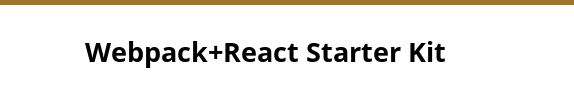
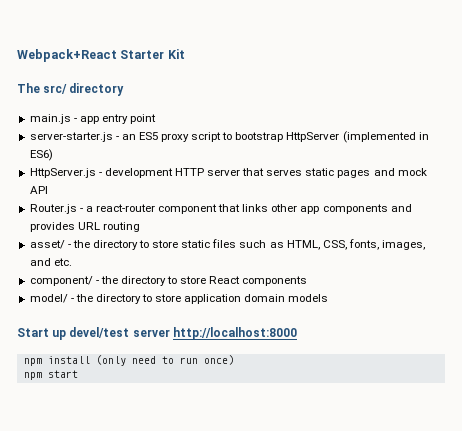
+ The src/ directory
+ main.js - app entry point
+ server-starter.js - an ES5 proxy script to bootstrap HttpServer (implemented in ES6)
+ HttpServer.js - development HTTP server that serves static pages and mock API
+ Router.js - a react-router component that links other app components and provides URL routing
+ asset/ - the directory to store static files such as HTML, CSS, fonts, images, and etc.
+ component/ - the directory to store React components
+ model/ - the directory to store application domain models
+ Start up devel/test server http://localhost:8000
+ npm install (only need to run once)
+ npm start

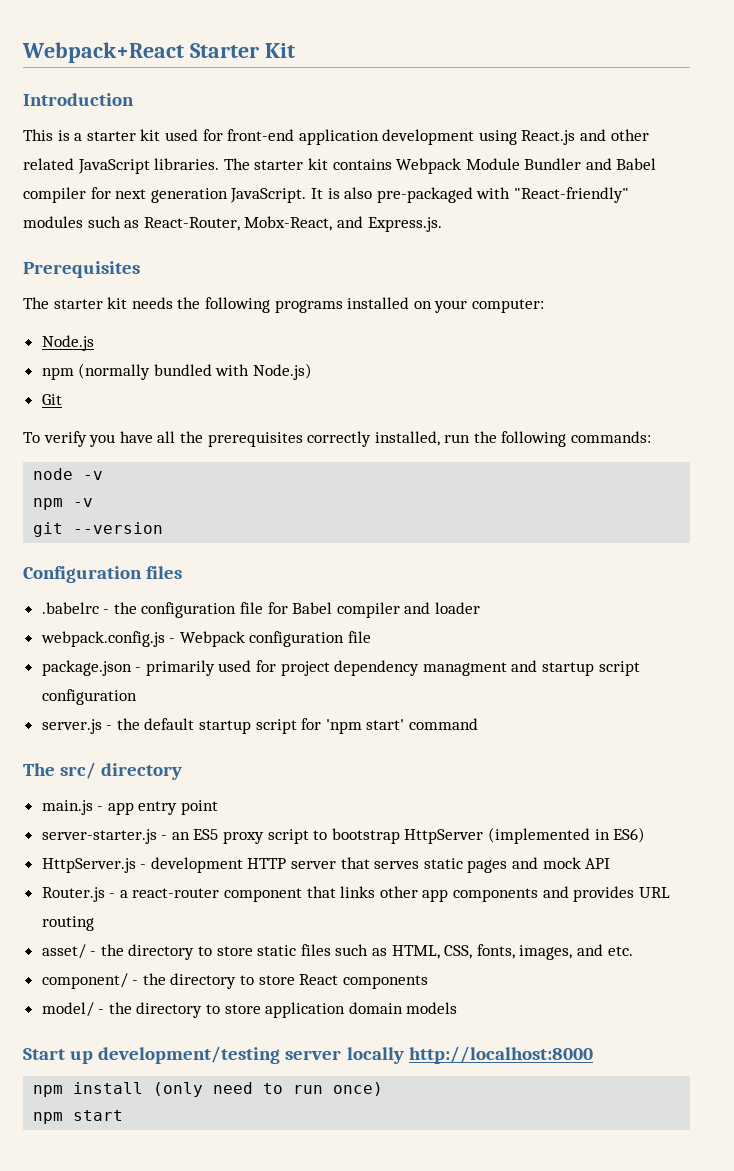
+ Introduction
+ This is a starter kit used for front-end application development using React.js and other related JavaScript libraries. The starter kit contains Webpack Module Bundler and Babel compiler for next generation JavaScript. It is also pre-packaged with "React-friendly" modules such as React-Router, Mobx-React, and Express.js.
+ Prerequisites
+ The starter kit needs the following programs installed on your computer:
+ Node.js
+ npm (normally bundled with Node.js)
+ Git
+ To verify you have all the prerequisites correctly installed, run the following commands:
+ node -v
+ npm -v
+ git --version
+ Configuration files
+ .babelrc - the configuration file for Babel compiler and loader
+ webpack.config.js - Webpack configuration file
+ package.json - primarily used for project dependency managment and startup script configuration
+ server.js - the default startup script for 'npm start' command
- Start up devel/test server http://localhost:8000
+ Start up development/testing server locally http://localhost:8000

